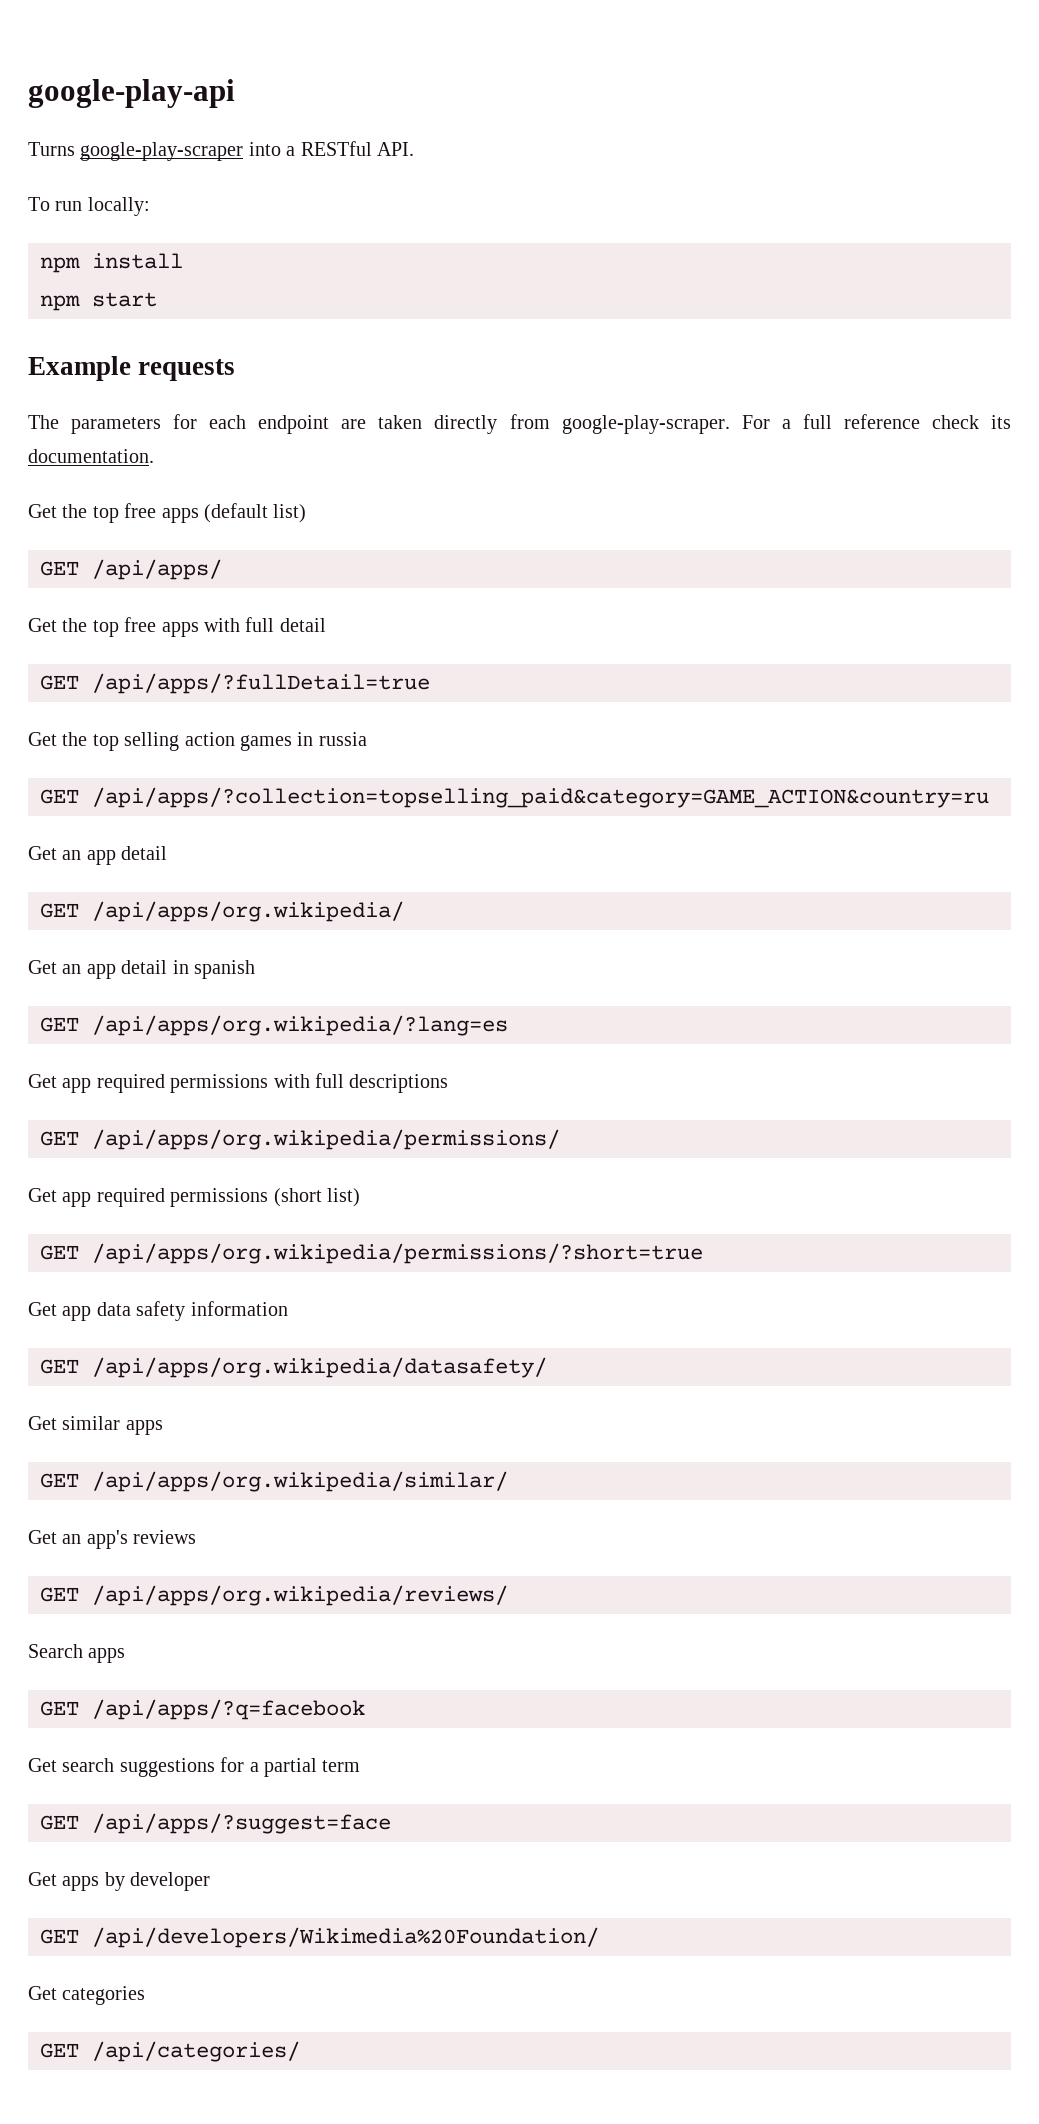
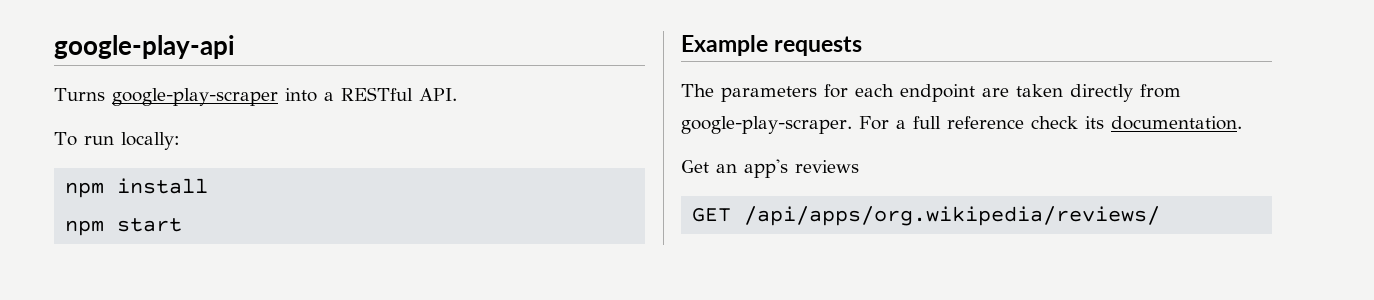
- Get the top free apps (default list)
- GET /api/apps/
- Get the top free apps with full detail
- GET /api/apps/?fullDetail=true
- Get the top selling action games in russia
- GET /api/apps/?collection=topselling_paid&category=GAME_ACTION&country=ru
- Get an app detail
- GET /api/apps/org.wikipedia/
- Get an app detail in spanish
- GET /api/apps/org.wikipedia/?lang=es
- Get app required permissions with full descriptions
- GET /api/apps/org.wikipedia/permissions/
- Get app required permissions (short list)
- GET /api/apps/org.wikipedia/permissions/?short=true
- Get app data safety information
- GET /api/apps/org.wikipedia/datasafety/
- Get similar apps
- GET /api/apps/org.wikipedia/similar/
- Search apps
- GET /api/apps/?q=facebook
- Get search suggestions for a partial term
- GET /api/apps/?suggest=face
- Get apps by developer
- GET /api/developers/Wikimedia%20Foundation/
- Get categories
- GET /api/categories/

